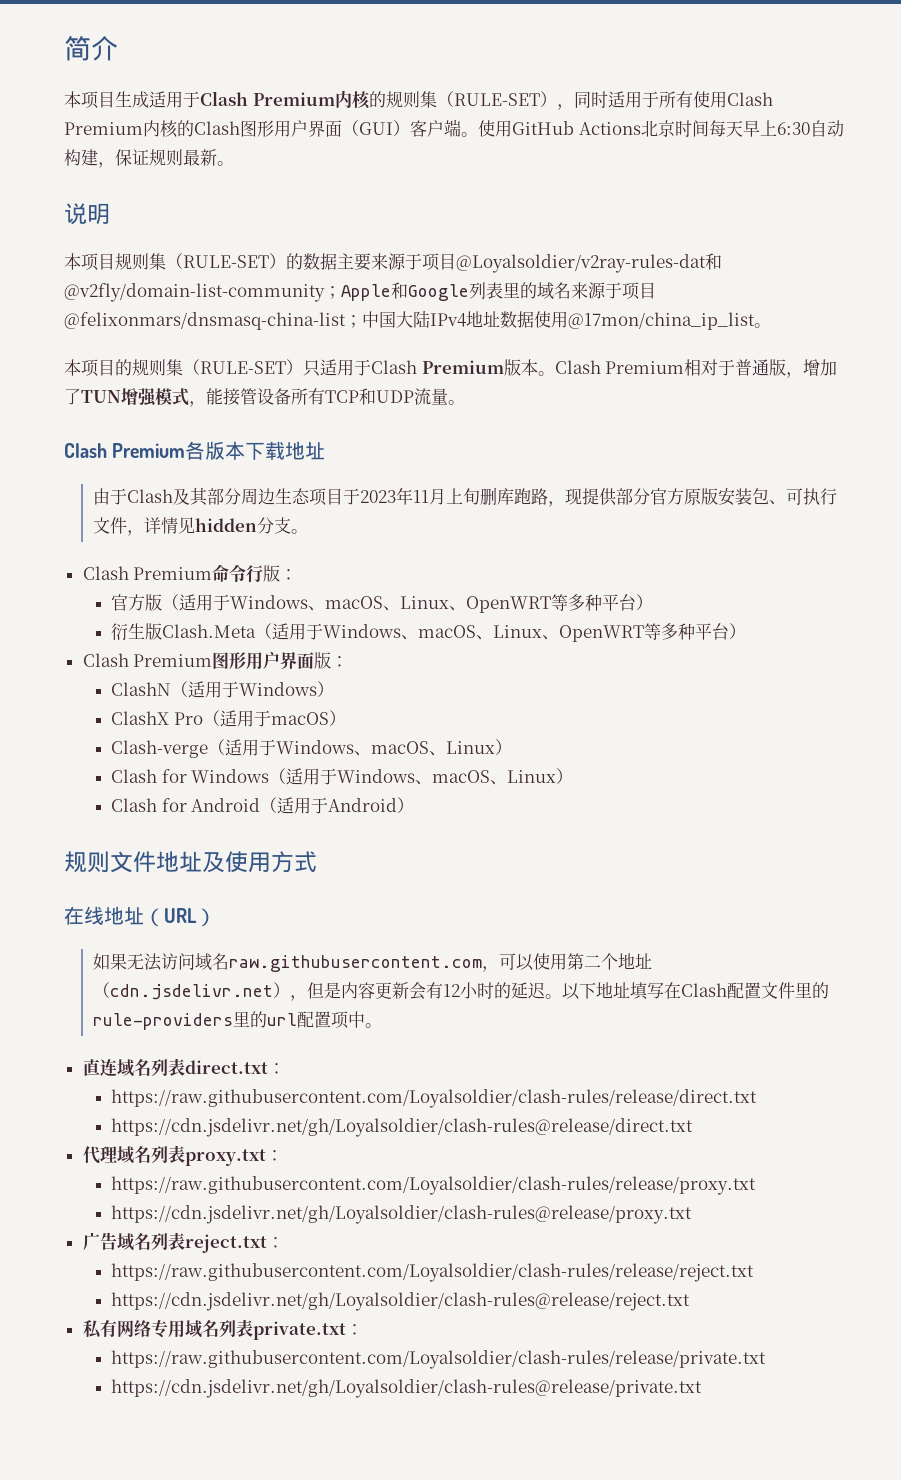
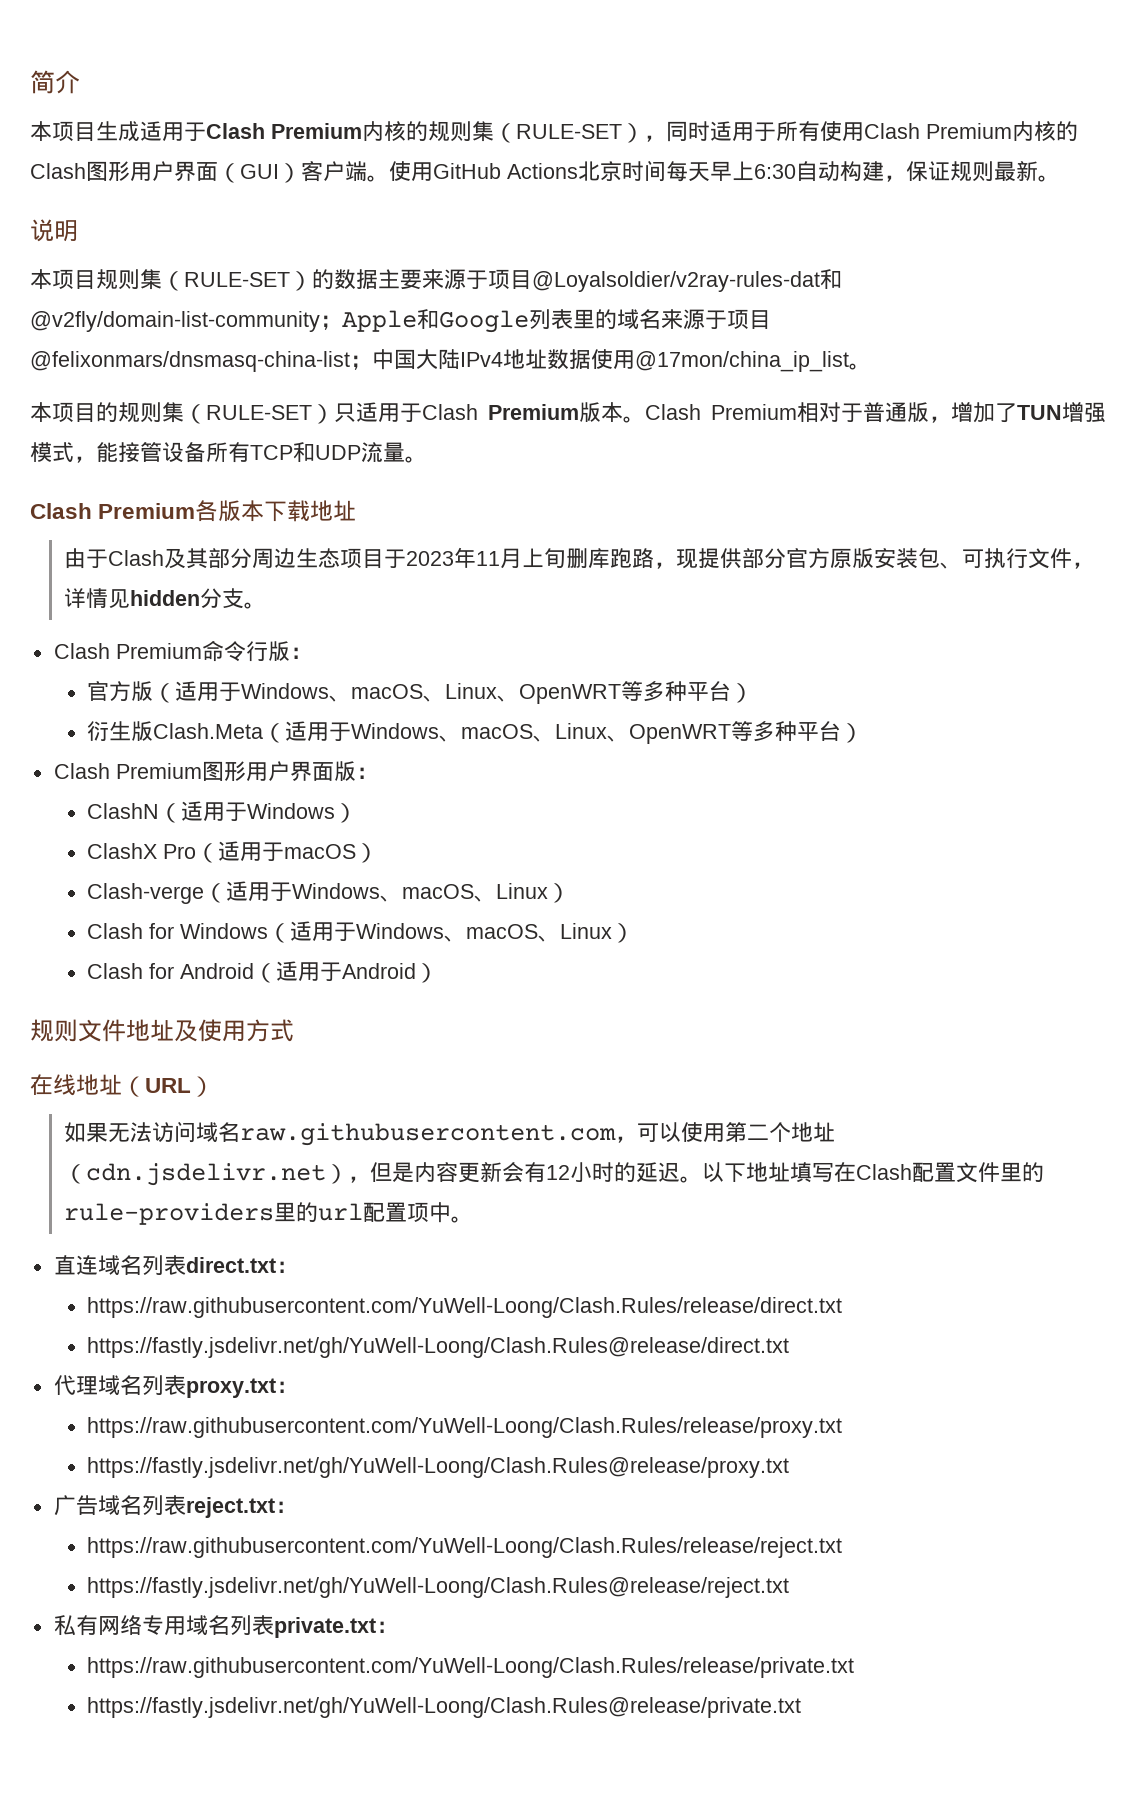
- https://raw.githubusercontent.com/Loyalsoldier/clash-rules/release/direct.txt
- https://cdn.jsdelivr.net/gh/Loyalsoldier/clash-rules@release/direct.txt
+ https://raw.githubusercontent.com/YuWell-Loong/Clash.Rules/release/direct.txt
+ https://fastly.jsdelivr.net/gh/YuWell-Loong/Clash.Rules@release/direct.txt
- https://raw.githubusercontent.com/Loyalsoldier/clash-rules/release/proxy.txt
- https://cdn.jsdelivr.net/gh/Loyalsoldier/clash-rules@release/proxy.txt
+ https://raw.githubusercontent.com/YuWell-Loong/Clash.Rules/release/proxy.txt
+ https://fastly.jsdelivr.net/gh/YuWell-Loong/Clash.Rules@release/proxy.txt
- https://raw.githubusercontent.com/Loyalsoldier/clash-rules/release/reject.txt
- https://cdn.jsdelivr.net/gh/Loyalsoldier/clash-rules@release/reject.txt
+ https://raw.githubusercontent.com/YuWell-Loong/Clash.Rules/release/reject.txt
+ https://fastly.jsdelivr.net/gh/YuWell-Loong/Clash.Rules@release/reject.txt
- https://raw.githubusercontent.com/Loyalsoldier/clash-rules/release/private.txt
- https://cdn.jsdelivr.net/gh/Loyalsoldier/clash-rules@release/private.txt
+ https://raw.githubusercontent.com/YuWell-Loong/Clash.Rules/release/private.txt
+ https://fastly.jsdelivr.net/gh/YuWell-Loong/Clash.Rules@release/private.txt

